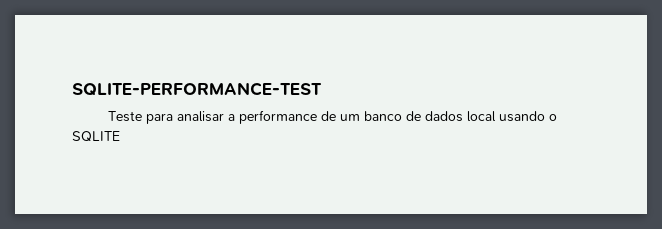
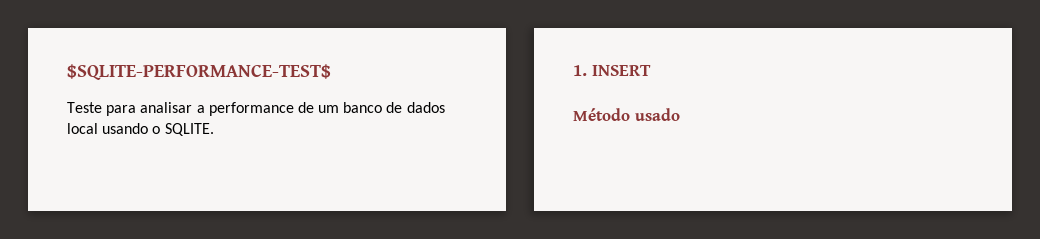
- SQLITE-PERFORMANCE-TEST
+ $SQLITE-PERFORMANCE-TEST$
- Teste para analisar a performance de um banco de dados local usando o SQLITE
+ Teste para analisar a performance de um banco de dados local usando o SQLITE.
+ 1. INSERT
+ Método usado

